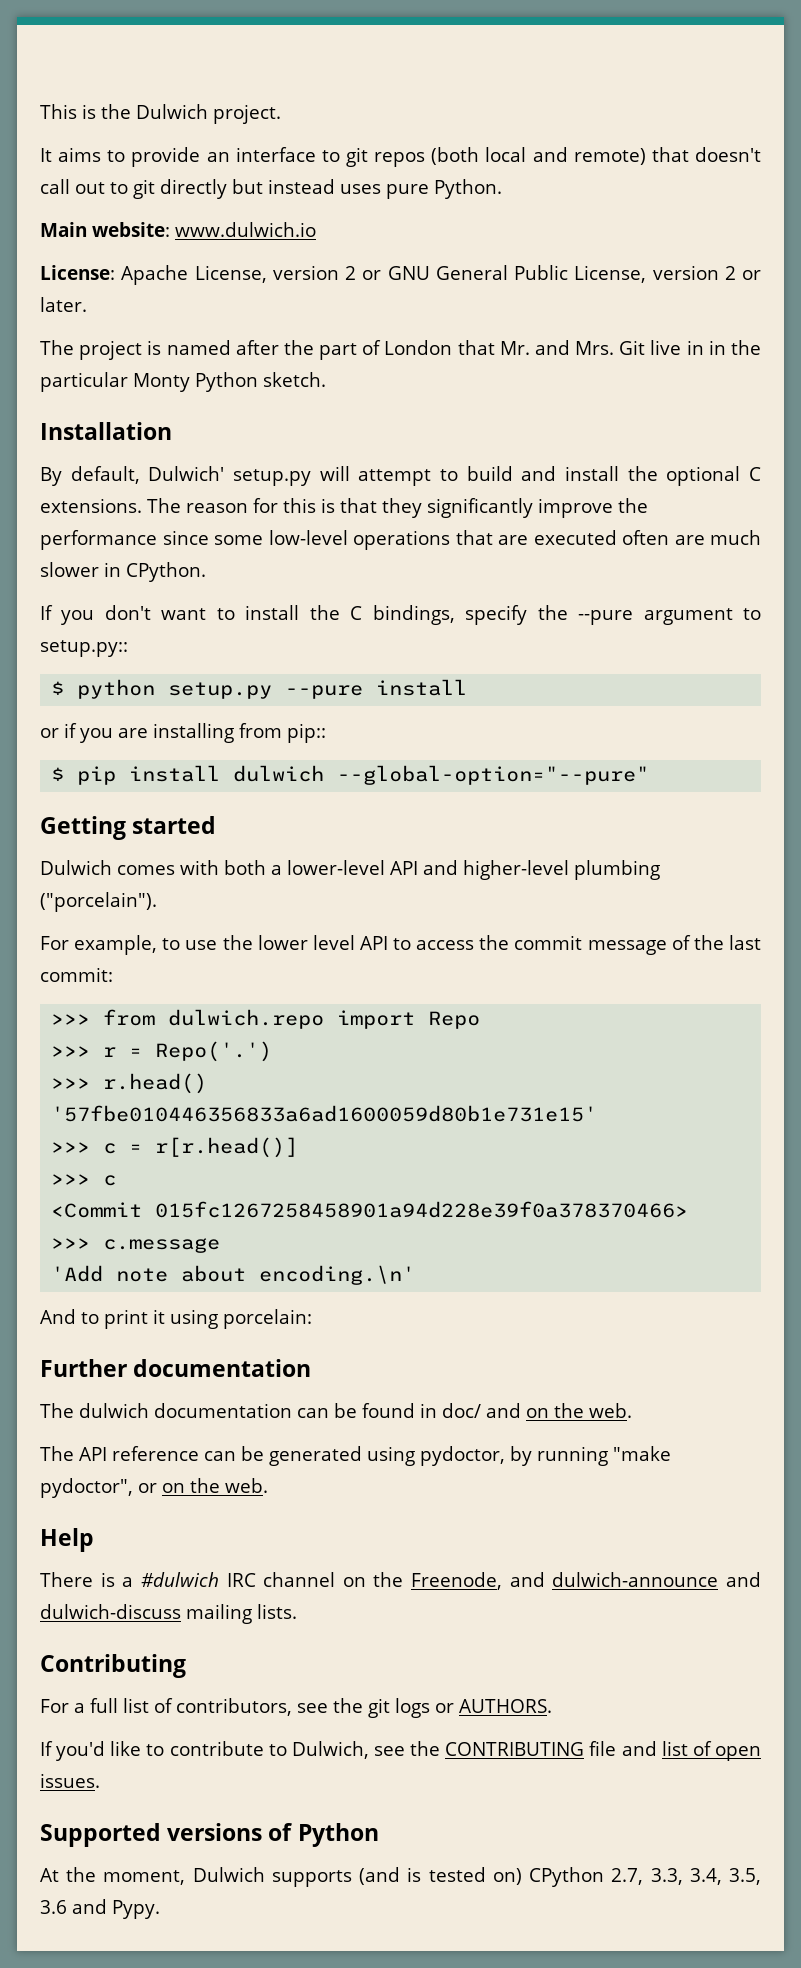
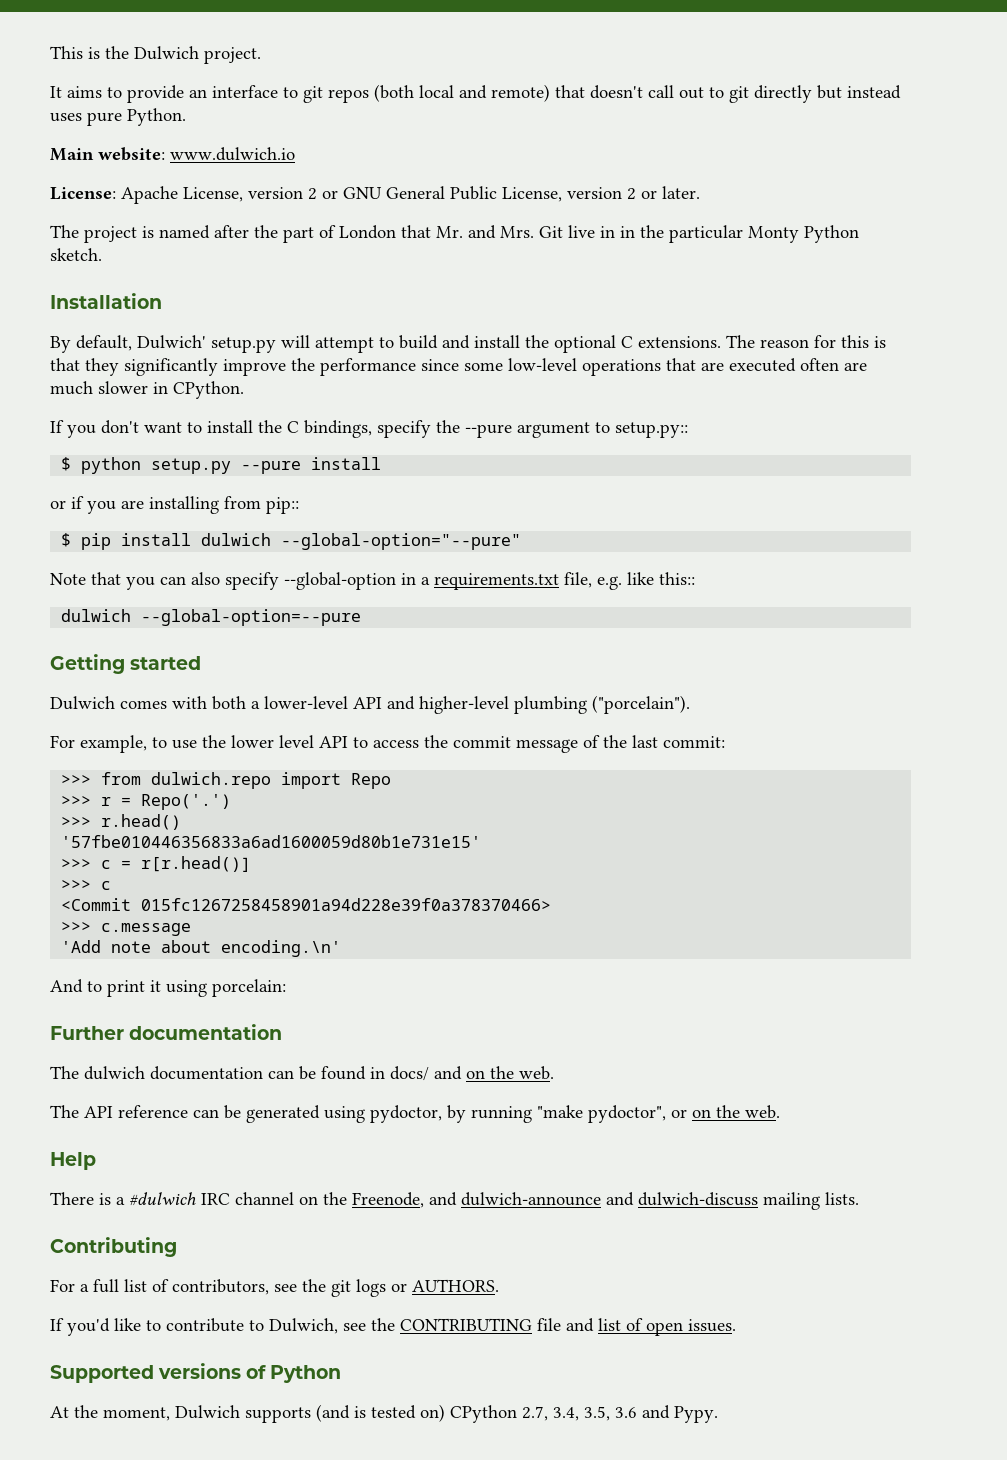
+ Note that you can also specify --global-option in a requirements.txt file, e.g. like this::
+ dulwich --global-option=--pure
- The dulwich documentation can be found in doc/ and on the web.
+ The dulwich documentation can be found in docs/ and on the web.
- At the moment, Dulwich supports (and is tested on) CPython 2.7, 3.3, 3.4, 3.5, 3.6 and Pypy.
+ At the moment, Dulwich supports (and is tested on) CPython 2.7, 3.4, 3.5, 3.6 and Pypy.

